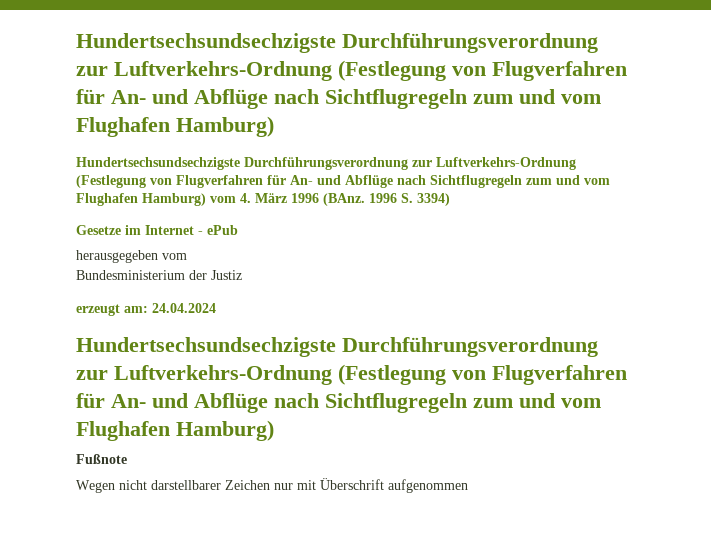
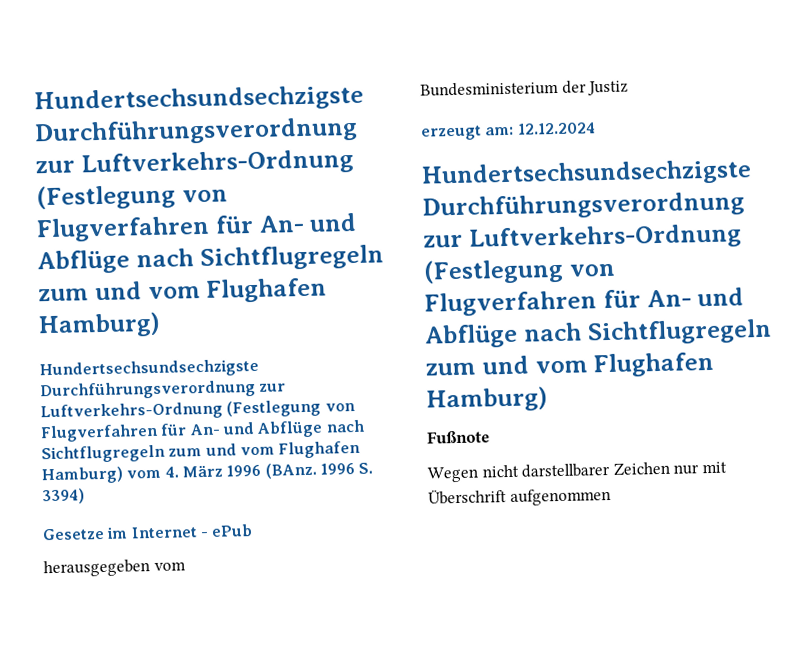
- erzeugt am: 24.04.2024
+ erzeugt am: 12.12.2024

